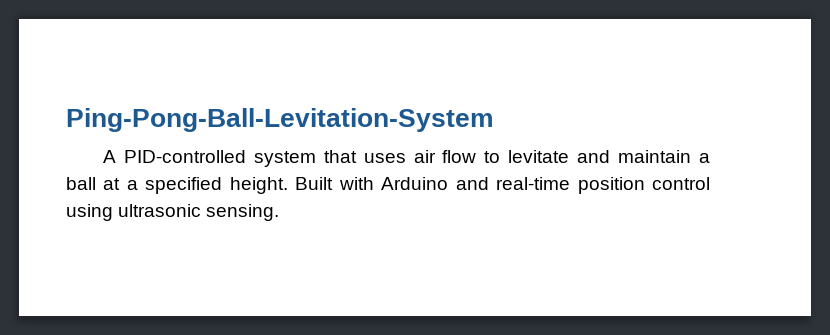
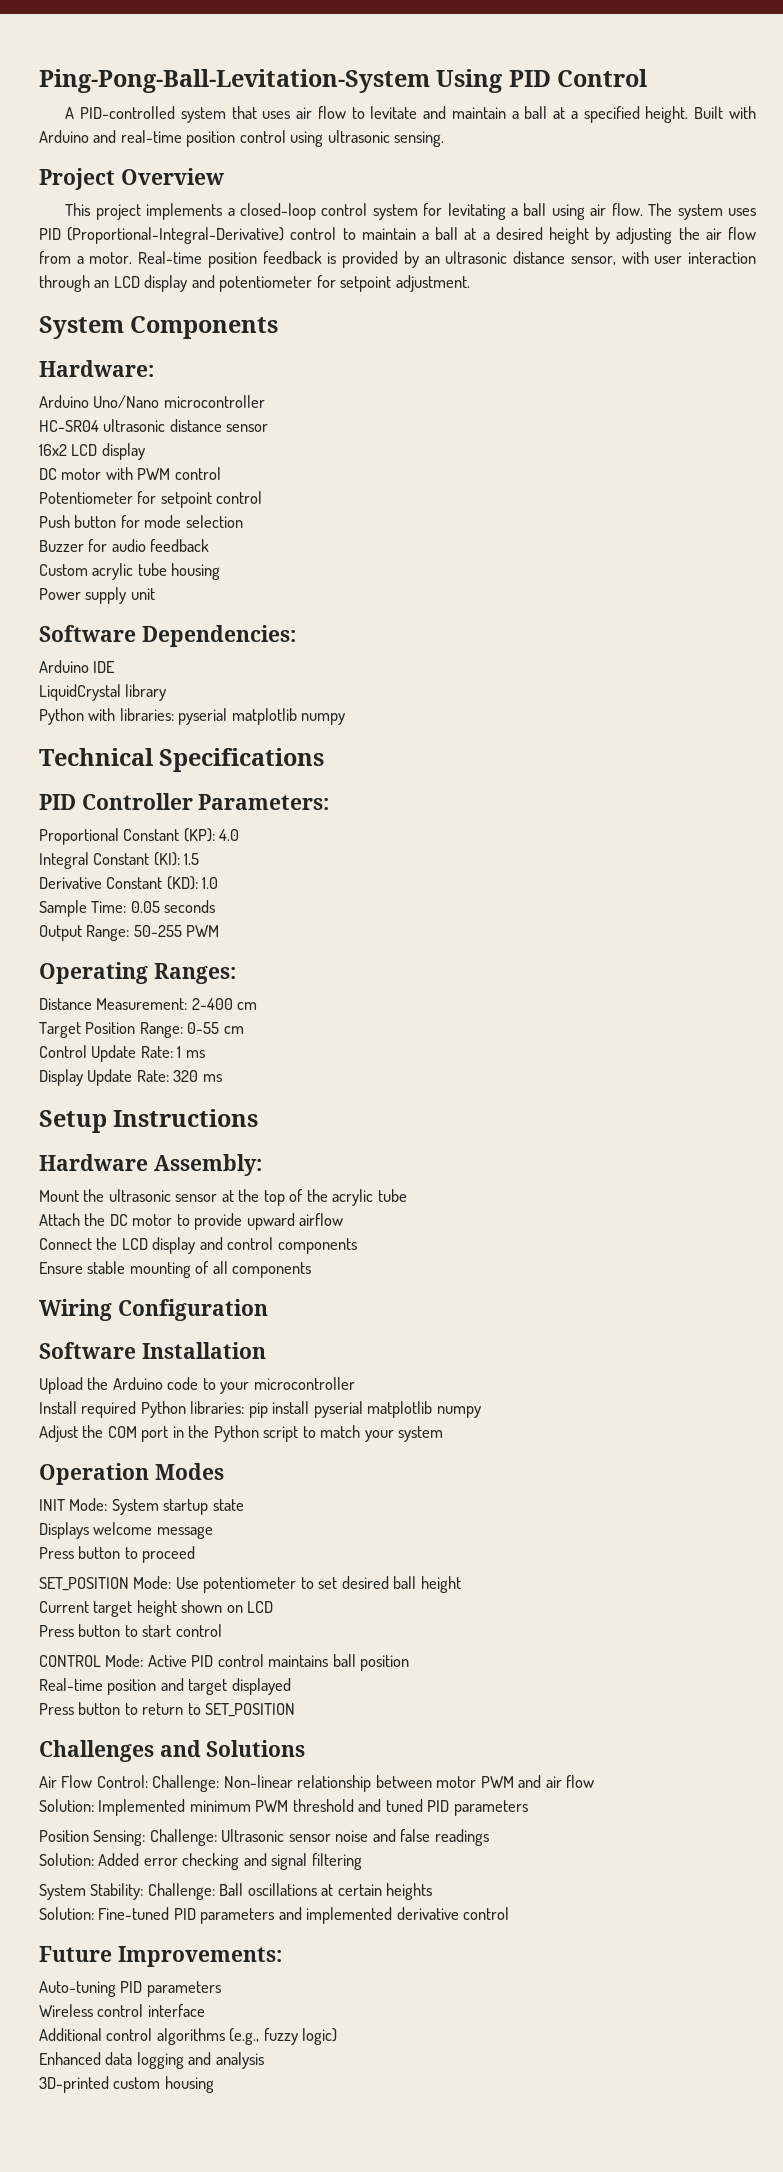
- Ping-Pong-Ball-Levitation-System
+ Ping-Pong-Ball-Levitation-System Using PID Control
+ Project Overview
+ This project implements a closed-loop control system for levitating a ball using air flow. The system uses PID (Proportional-Integral-Derivative) control to maintain a ball at a desired height by adjusting the air flow from a motor. Real-time position feedback is provided by an ultrasonic distance sensor, with user interaction through an LCD display and potentiometer for setpoint adjustment.
+ System Components
+ Hardware:
+ Arduino Uno/Nano microcontroller
+ HC-SR04 ultrasonic distance sensor
+ 16x2 LCD display
+ DC motor with PWM control
+ Potentiometer for setpoint control
+ Push button for mode selection
+ Buzzer for audio feedback
+ Custom acrylic tube housing
+ Power supply unit
+ Software Dependencies:
+ Arduino IDE
+ LiquidCrystal library
+ Python with libraries: pyserial matplotlib numpy
+ Technical Specifications
+ PID Controller Parameters:
+ Proportional Constant (KP): 4.0
+ Integral Constant (KI): 1.5
+ Derivative Constant (KD): 1.0
+ Sample Time: 0.05 seconds
+ Output Range: 50-255 PWM
+ Operating Ranges:
+ Distance Measurement: 2-400 cm
+ Target Position Range: 0-55 cm
+ Control Update Rate: 1 ms
+ Display Update Rate: 320 ms
+ Setup Instructions
+ Hardware Assembly:
+ Mount the ultrasonic sensor at the top of the acrylic tube
+ Attach the DC motor to provide upward airflow
+ Connect the LCD display and control components
+ Ensure stable mounting of all components
+ Wiring Configuration
+ Software Installation
+ Upload the Arduino code to your microcontroller
+ Install required Python libraries: pip install pyserial matplotlib numpy
+ Adjust the COM port in the Python script to match your system
+ Operation Modes
+ INIT Mode: System startup state
+ Displays welcome message
+ Press button to proceed
+ SET_POSITION Mode: Use potentiometer to set desired ball height
+ Current target height shown on LCD
+ Press button to start control
+ CONTROL Mode: Active PID control maintains ball position
+ Real-time position and target displayed
+ Press button to return to SET_POSITION
+ Challenges and Solutions
+ Air Flow Control: Challenge: Non-linear relationship between motor PWM and air flow
+ Solution: Implemented minimum PWM threshold and tuned PID parameters
+ Position Sensing: Challenge: Ultrasonic sensor noise and false readings
+ Solution: Added error checking and signal filtering
+ System Stability: Challenge: Ball oscillations at certain heights
+ Solution: Fine-tuned PID parameters and implemented derivative control
+ Future Improvements:
+ Auto-tuning PID parameters
+ Wireless control interface
+ Additional control algorithms (e.g., fuzzy logic)
+ Enhanced data logging and analysis
+ 3D-printed custom housing

